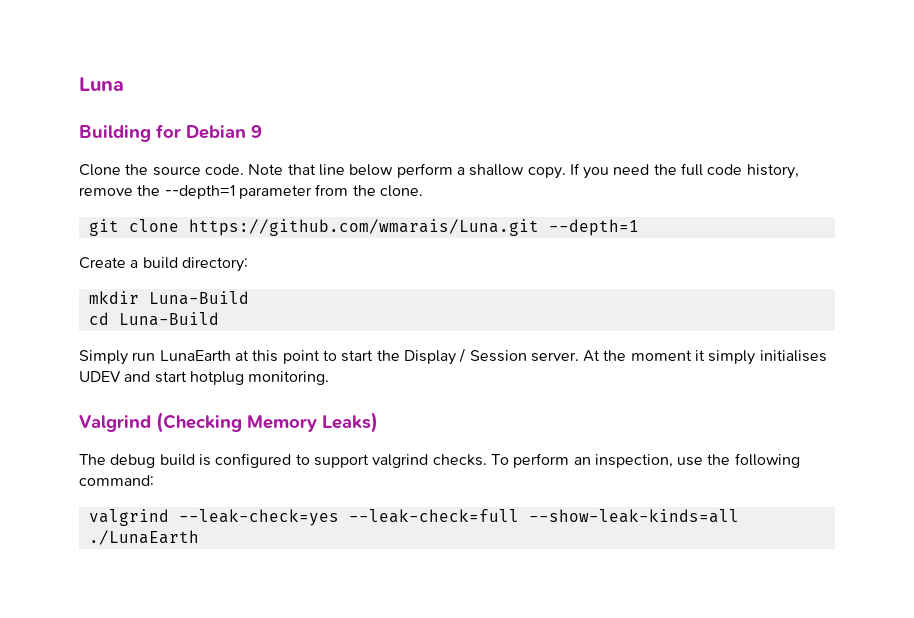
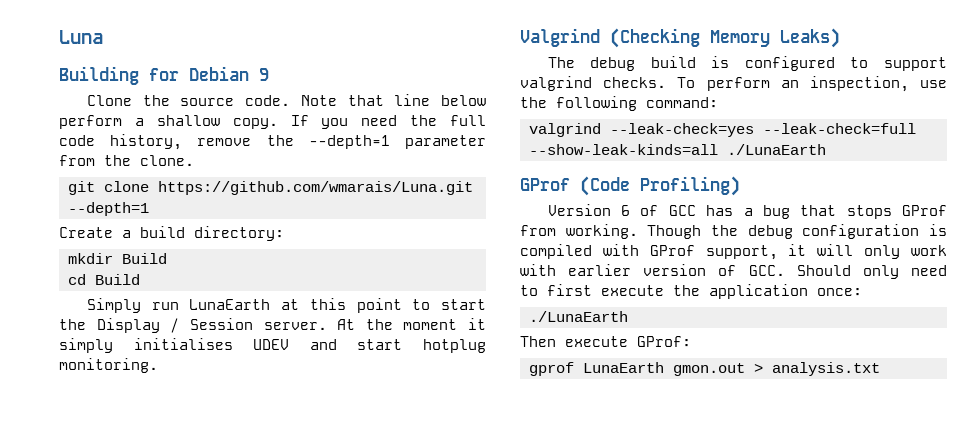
- mkdir Luna-Build
+ mkdir Build
- cd Luna-Build
+ cd Build
+ GProf (Code Profiling)
+ Version 6 of GCC has a bug that stops GProf from working. Though the debug configuration is compiled with GProf support, it will only work with earlier version of GCC. Should only need to first execute the application once:
+ ./LunaEarth
+ Then execute GProf:
+ gprof LunaEarth gmon.out > analysis.txt

